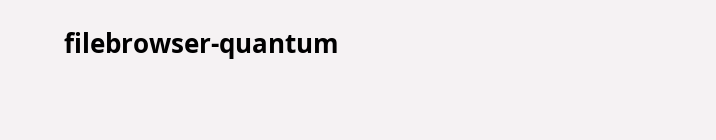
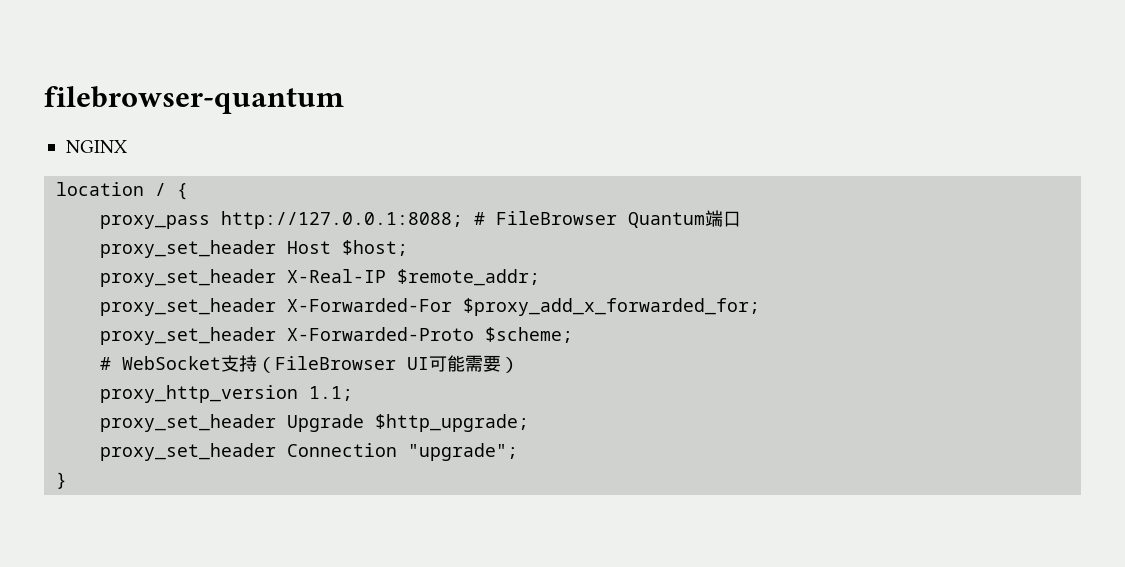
+ NGINX
+ location / {
+ proxy_pass http://127.0.0.1:8088; # FileBrowser Quantum端口
+ proxy_set_header Host $host;
+ proxy_set_header X-Real-IP $remote_addr;
+ proxy_set_header X-Forwarded-For $proxy_add_x_forwarded_for;
+ proxy_set_header X-Forwarded-Proto $scheme;
+ # WebSocket支持（FileBrowser UI可能需要）
+ proxy_http_version 1.1;
+ proxy_set_header Upgrade $http_upgrade;
+ proxy_set_header Connection "upgrade";
+ }

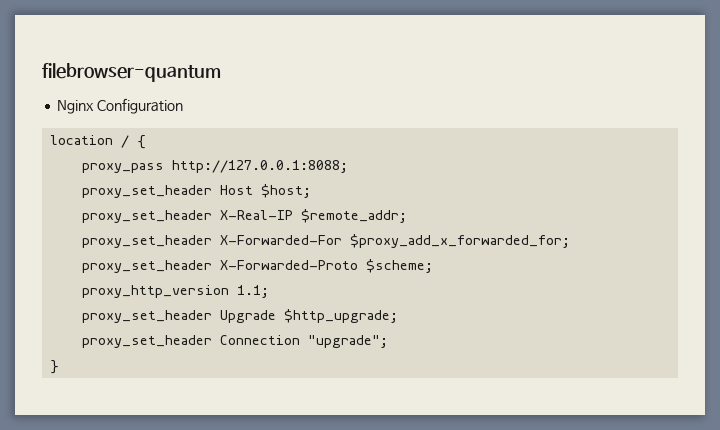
- NGINX
+ Nginx Configuration
- proxy_pass http://127.0.0.1:8088; # FileBrowser Quantum端口
+ proxy_pass http://127.0.0.1:8088;
- # WebSocket支持（FileBrowser UI可能需要）

